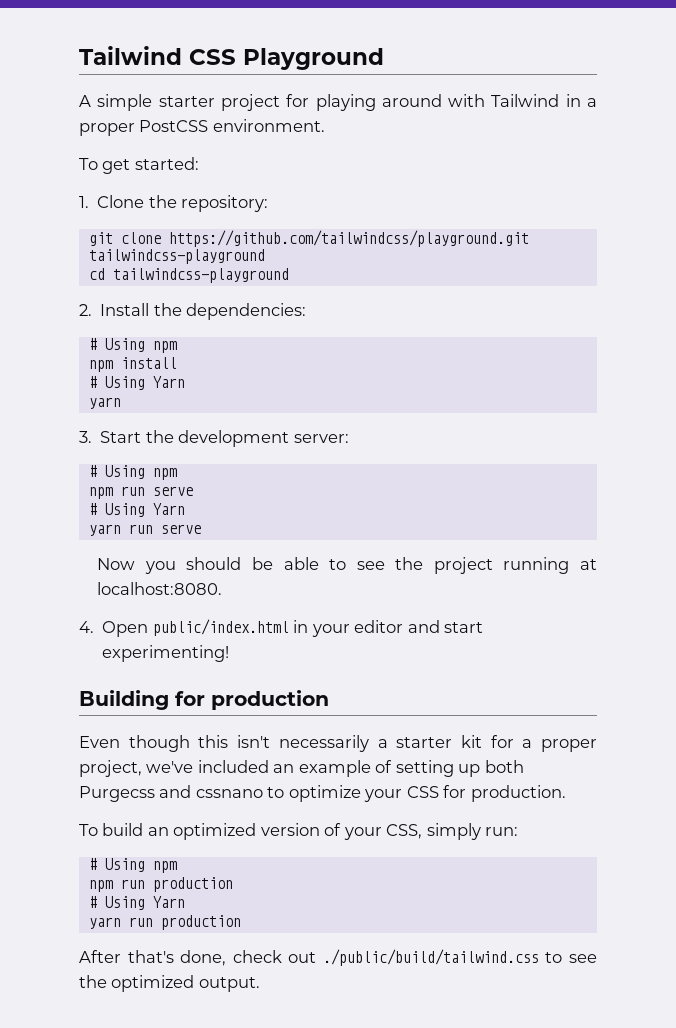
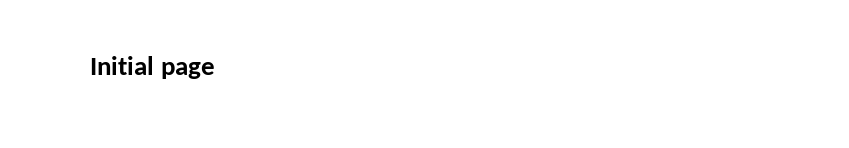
- Tailwind CSS Playground
- A simple starter project for playing around with Tailwind in a proper PostCSS environment.
- To get started:
- 1. Clone the repository:
- git clone https://github.com/tailwindcss/playground.git tailwindcss-playground
- cd tailwindcss-playground
- 2. Install the dependencies:
- # Using npm
- npm install
- # Using Yarn
- yarn
- 3. Start the development server:
- # Using npm
- npm run serve
- # Using Yarn
- yarn run serve
- Now you should be able to see the project running at localhost:8080.
- 4. Open public/index.html in your editor and start experimenting!
- Building for production
- Even though this isn't necessarily a starter kit for a proper project, we've included an example of setting up both Purgecss and cssnano to optimize your CSS for production.
- To build an optimized version of your CSS, simply run:
- # Using npm
- npm run production
- # Using Yarn
- yarn run production
- After that's done, check out ./public/build/tailwind.css to see the optimized output.
+ Initial page

